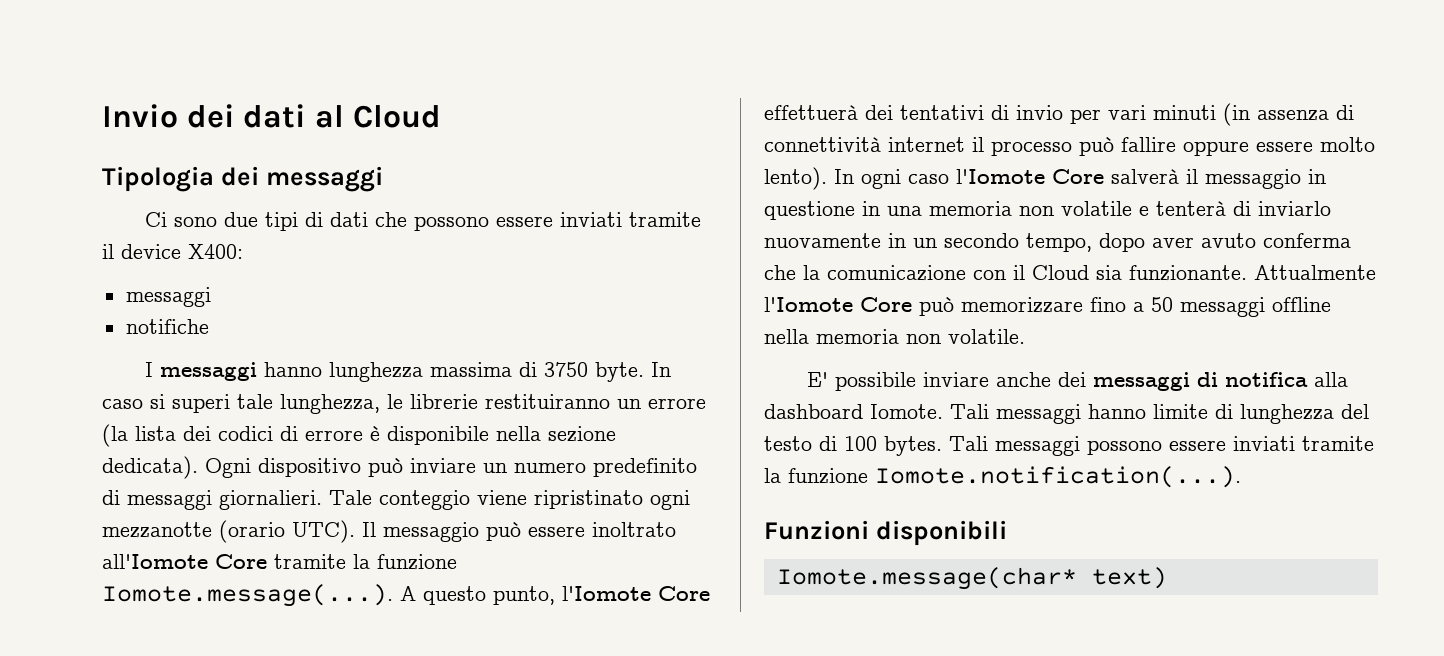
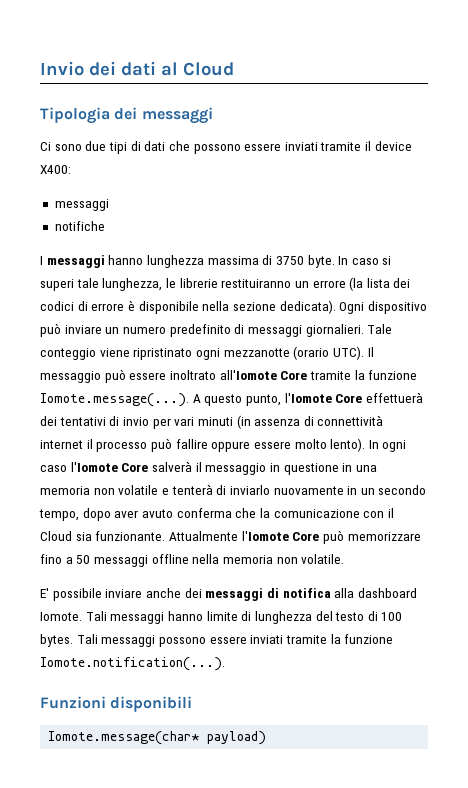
- Iomote.message(char* text)
+ Iomote.message(char* payload)

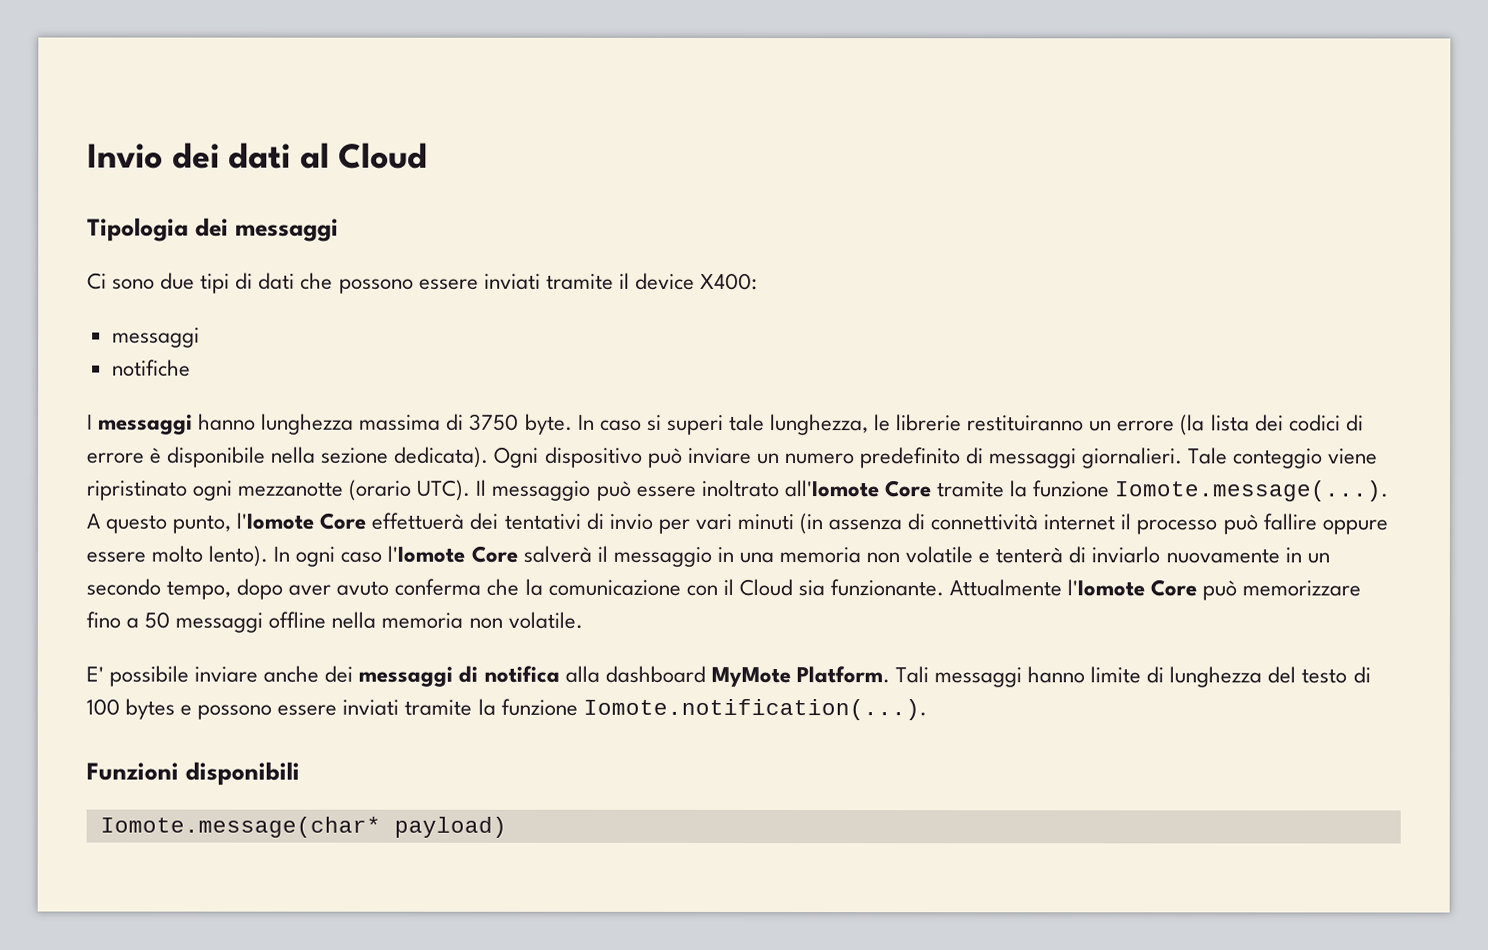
- In ogni caso l'Iomote Core salverà il messaggio in questione in una memoria non volatile e tenterà di inviarlo nuovamente in un secondo tempo, dopo aver avuto conferma che la comunicazione con il Cloud sia funzionante.
+ In ogni caso l'Iomote Core salverà il messaggio in una memoria non volatile e tenterà di inviarlo nuovamente in un secondo tempo, dopo aver avuto conferma che la comunicazione con il Cloud sia funzionante.
- E' possibile inviare anche dei messaggi di notifica alla dashboard Iomote.
+ E' possibile inviare anche dei messaggi di notifica alla dashboard MyMote Platform.
- Tali messaggi hanno limite di lunghezza del testo di 100 bytes. Tali messaggi possono essere inviati tramite la funzione Iomote.notification(...).
+ Tali messaggi hanno limite di lunghezza del testo di 100 bytes e possono essere inviati tramite la funzione Iomote.notification(...).

